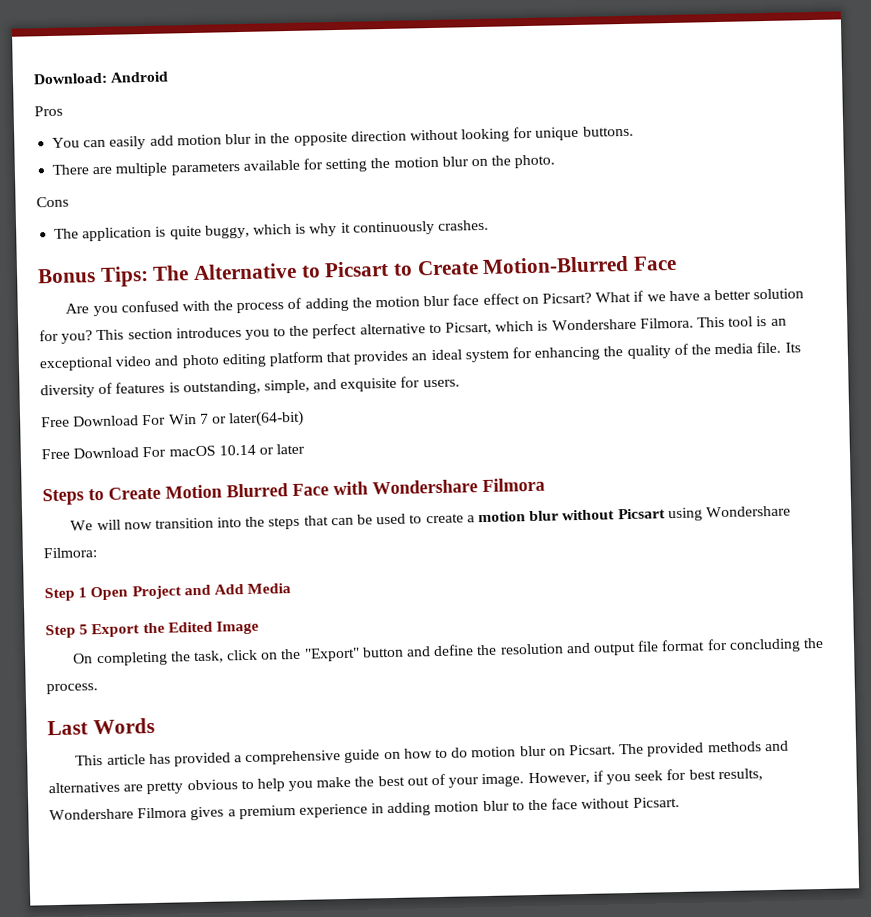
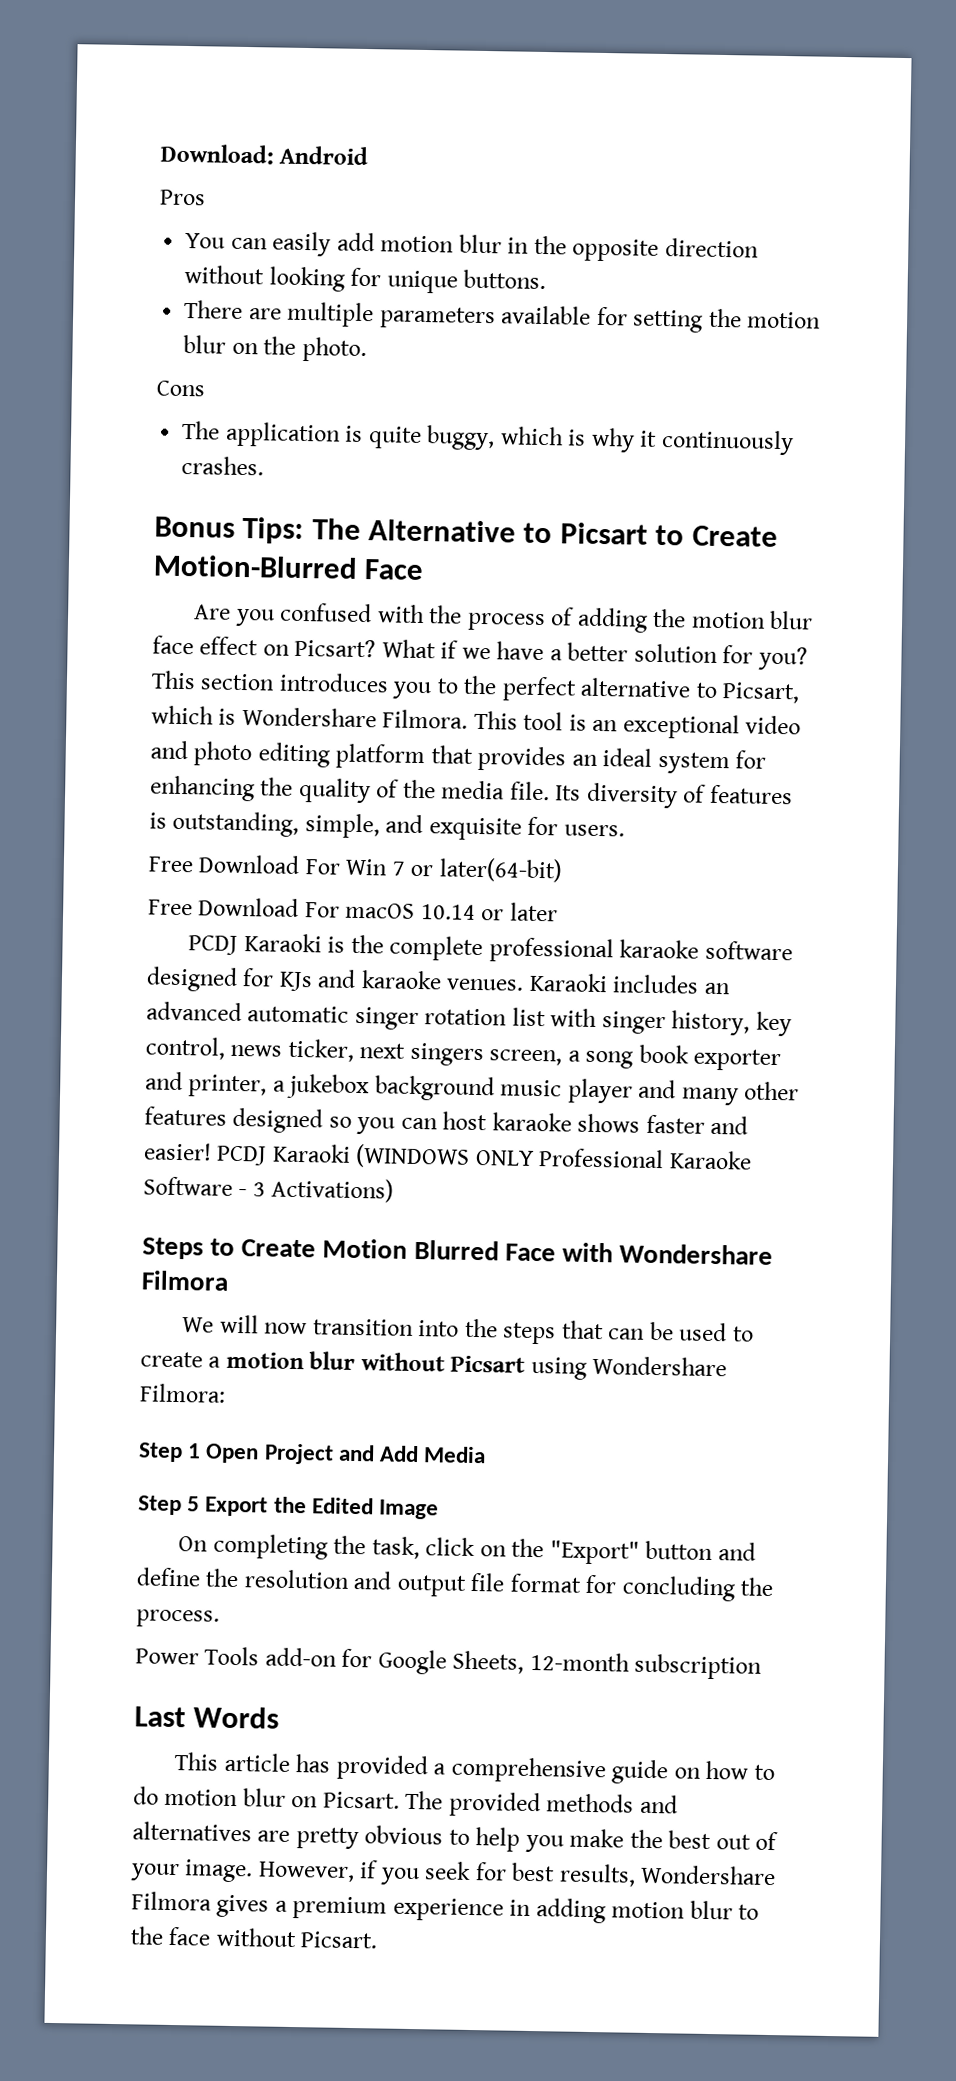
+ PCDJ Karaoki is the complete professional karaoke software designed for KJs and karaoke venues. Karaoki includes an advanced automatic singer rotation list with singer history, key control, news ticker, next singers screen, a song book exporter and printer, a jukebox background music player and many other features designed so you can host karaoke shows faster and easier! PCDJ Karaoki (WINDOWS ONLY Professional Karaoke Software - 3 Activations)
+ Power Tools add-on for Google Sheets, 12-month subscription

